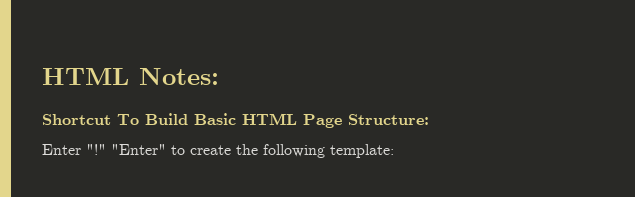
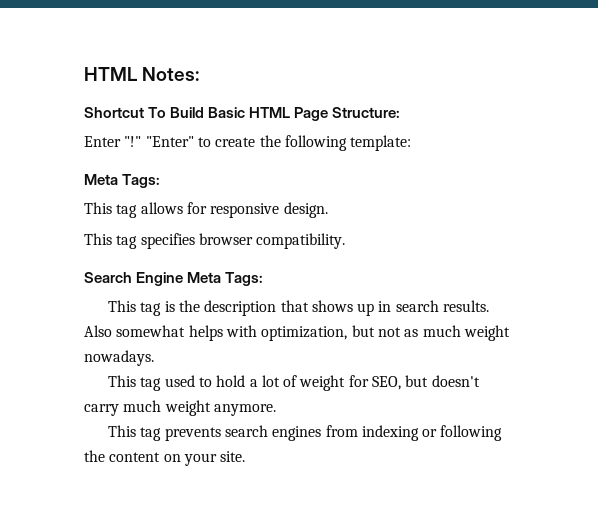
  "Enter" to create the following template:
+ Meta Tags:
+ This tag allows for responsive design.
+ This tag specifies browser compatibility.
+ Search Engine Meta Tags:
+ This tag is the description that shows up in search results. Also somewhat helps with optimization, but not as much weight nowadays.
+ This tag used to hold a lot of weight for SEO, but doesn't carry much weight anymore.
+ This tag prevents search engines from indexing or following the content on your site.

